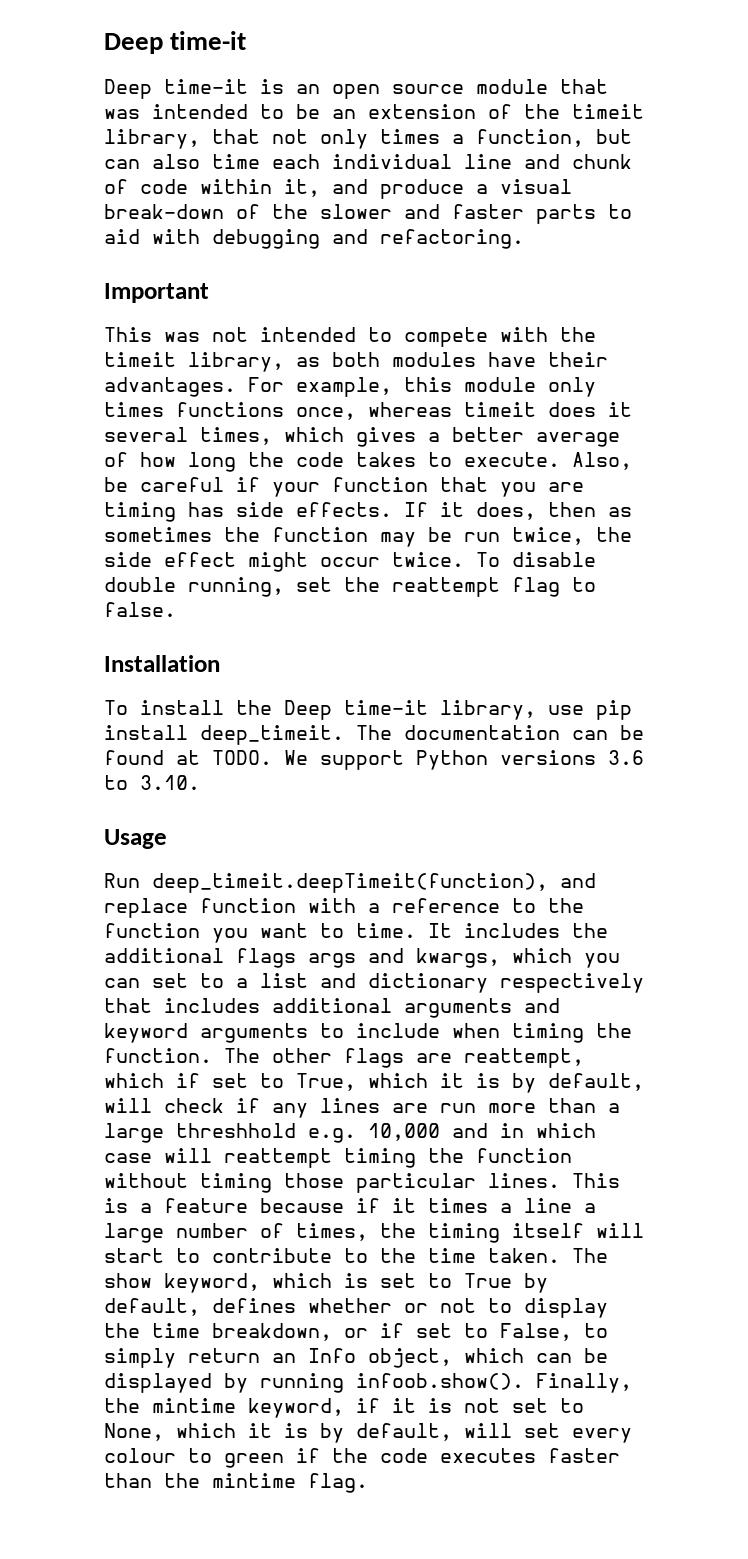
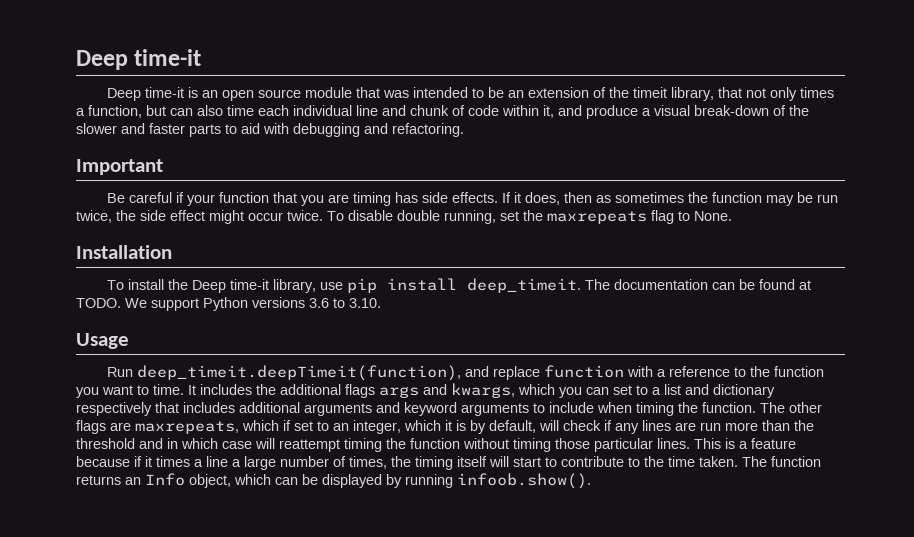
- This was not intended to compete with the timeit library, as both modules have their advantages. For example, this module only times functions once, whereas timeit does it several times, which gives a better average of how long the code takes to execute. Also, be careful if your function that you are timing has side effects.
+ Be careful if your function that you are timing has side effects.
- To disable double running, set the reattempt flag to false.
+ To disable double running, set the maxrepeats flag to None.
- The other flags are reattempt, which if set to True, which it is by default, will check if any lines are run more than a large threshhold e.g. 10,000 and in which case will reattempt timing the function without timing those particular lines.
+ The other flags are maxrepeats, which if set to an integer, which it is by default, will check if any lines are run more than the threshold and in which case will reattempt timing the function without timing those particular lines.
- The show keyword, which is set to True by default, defines whether or not to display the time breakdown, or if set to False, to simply return an Info object, which can be displayed by running infoob.show(). Finally, the mintime keyword, if it is not set to None, which it is by default, will set every colour to green if the code executes faster than the mintime flag.
+ The function returns an Info object, which can be displayed by running infoob.show().

